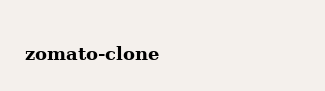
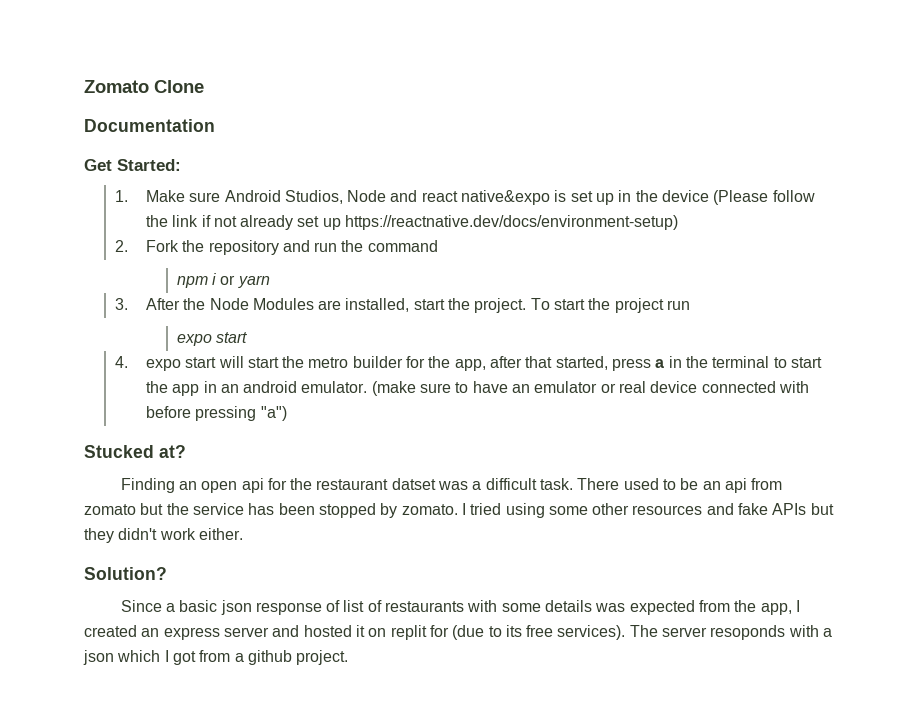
- zomato-clone
+ Zomato Clone
+ Documentation
+ Get Started:
+ 1. Make sure Android Studios, Node and react native&expo is set up in the device (Please follow the link if not already set up https://reactnative.dev/docs/environment-setup)
+ 2. Fork the repository and run the command
+ npm i or yarn
+ 3. After the Node Modules are installed, start the project. To start the project run
+ expo start
+ 4. expo start will start the metro builder for the app, after that started, press a in the terminal to start the app in an android emulator. (make sure to have an emulator or real device connected with before pressing "a")
+ Stucked at?
+ Finding an open api for the restaurant datset was a difficult task. There used to be an api from zomato but the service has been stopped by zomato. I tried using some other resources and fake APIs but they didn't work either.
+ Solution?
+ Since a basic json response of list of restaurants with some details was expected from the app, I created an express server and hosted it on replit for (due to its free services). The server resoponds with a json which I got from a github project.

